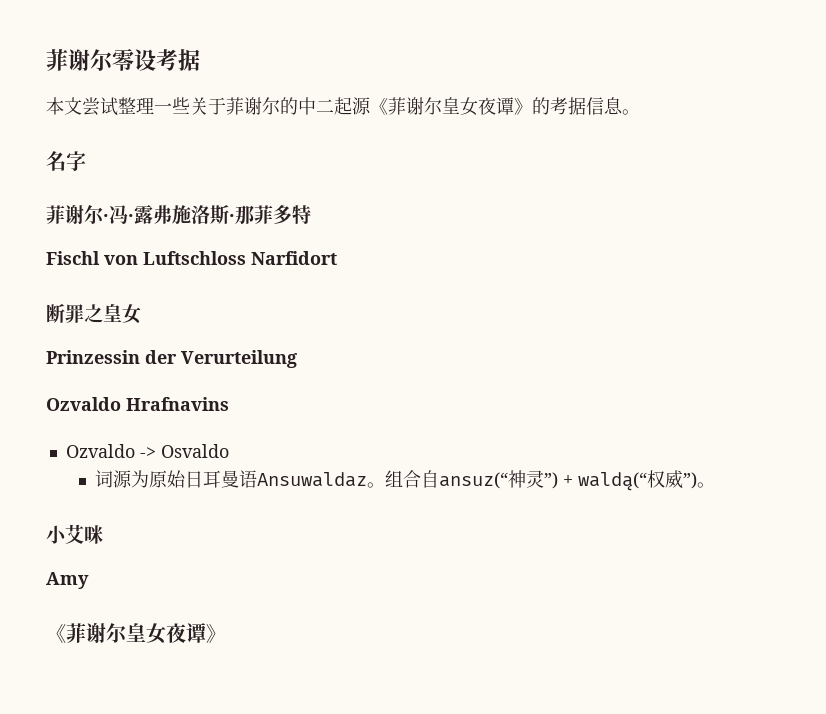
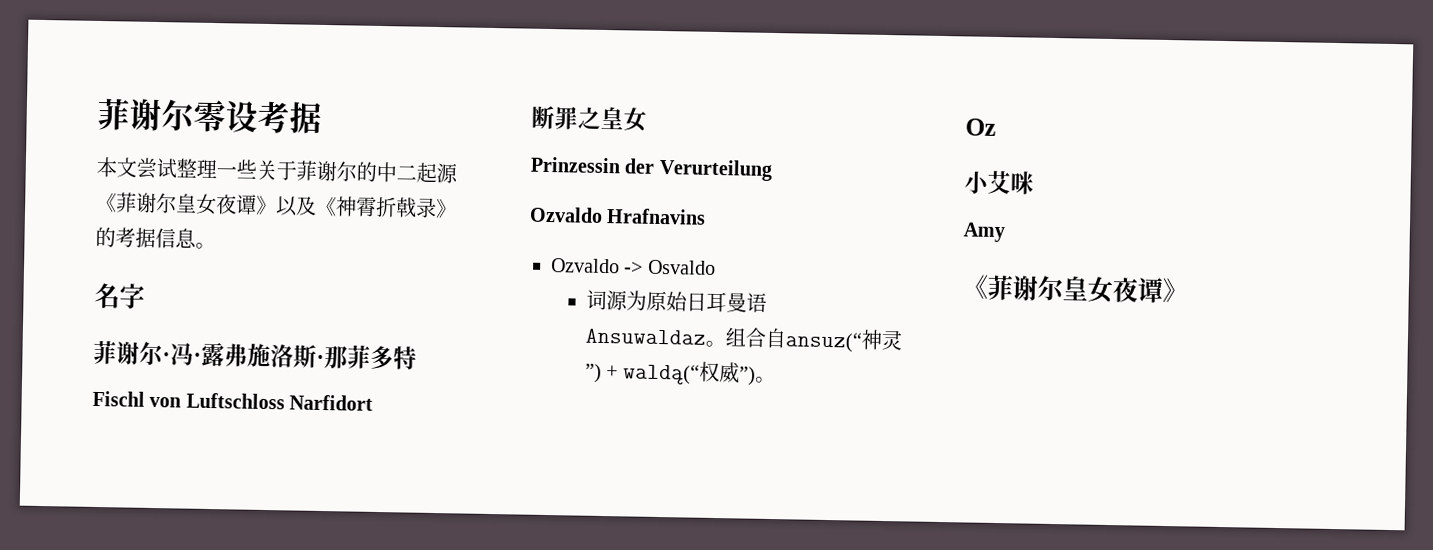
- 本文尝试整理一些关于菲谢尔的中二起源《菲谢尔皇女夜谭》的考据信息。
+ 本文尝试整理一些关于菲谢尔的中二起源《菲谢尔皇女夜谭》以及《神霄折戟录》的考据信息。
+ Oz

